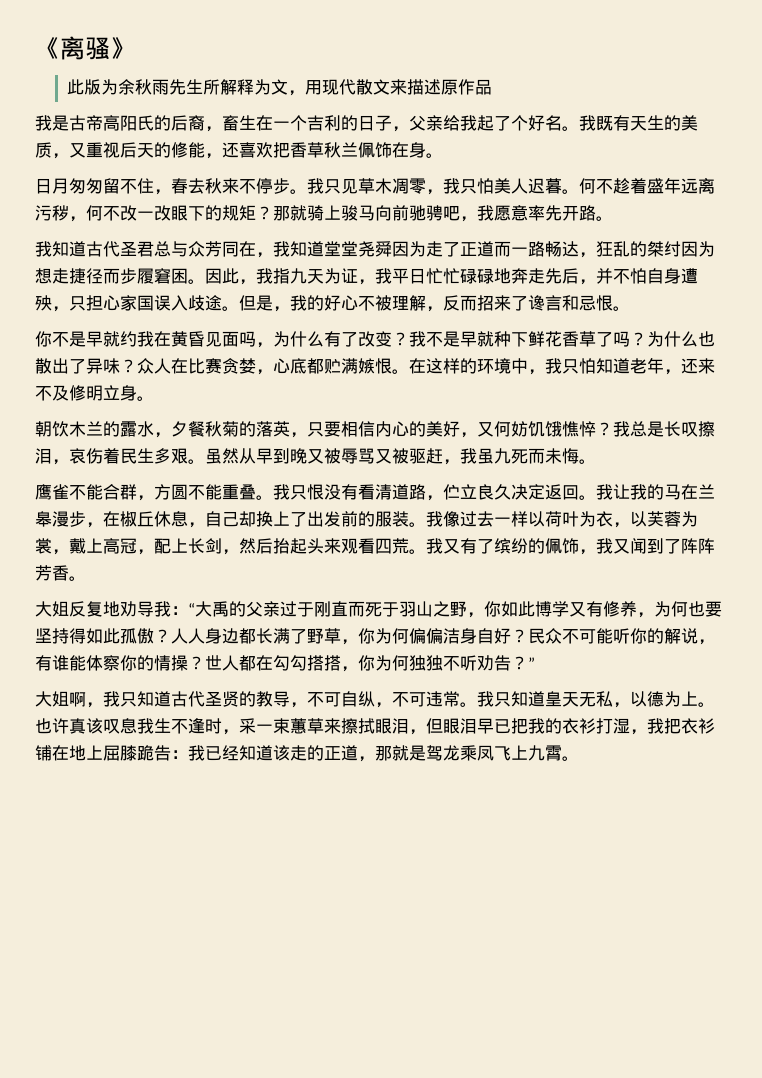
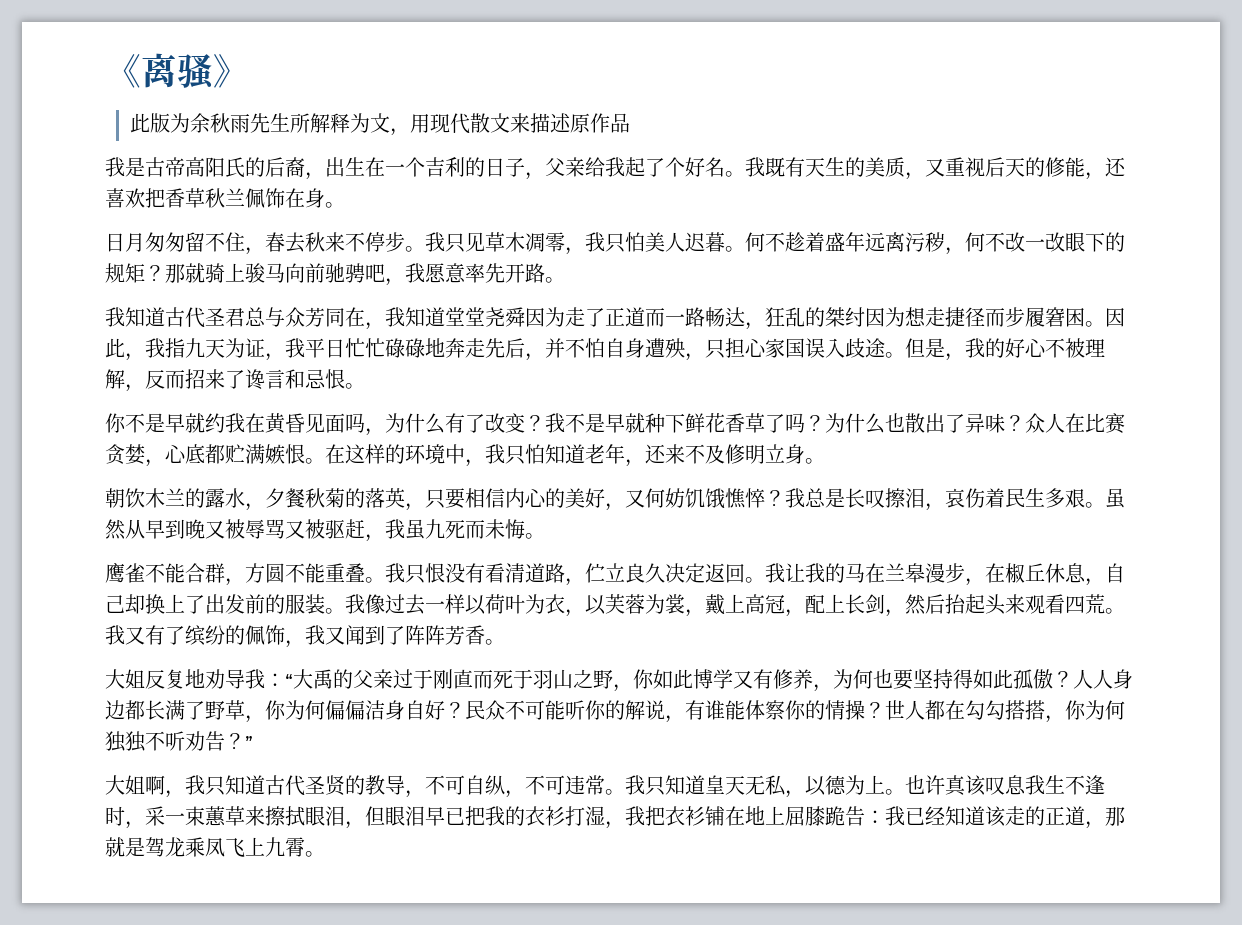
- 我是古帝高阳氏的后裔，畜生在一个吉利的日子，父亲给我起了个好名。
+ 我是古帝高阳氏的后裔，出生在一个吉利的日子，父亲给我起了个好名。

